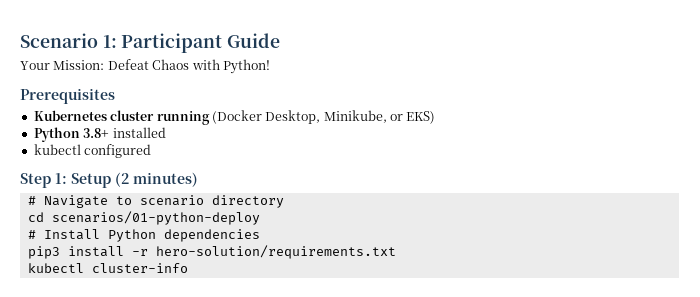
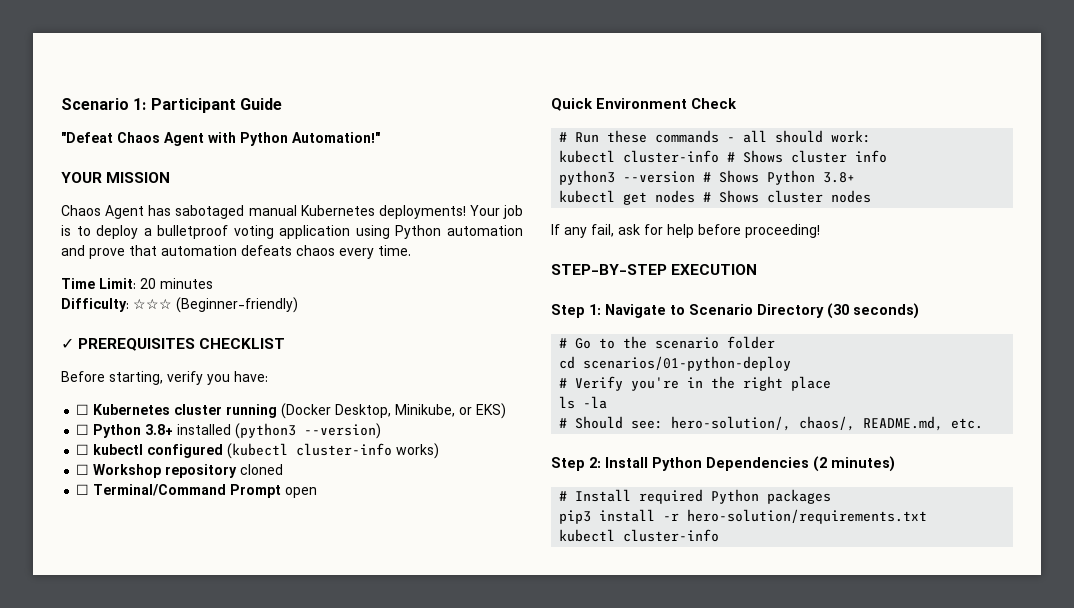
- Your Mission: Defeat Chaos with Python!
- Prerequisites
- Kubernetes cluster running (Docker Desktop, Minikube, or EKS)
+ "Defeat Chaos Agent with Python Automation!"
+ YOUR MISSION
+ Chaos Agent has sabotaged manual Kubernetes deployments! Your job is to deploy a bulletproof voting application using Python automation and prove that automation defeats chaos every time.
+ Time Limit: 20 minutes
+ Difficulty: ☆☆☆ (Beginner-friendly)
+ ✓ PREREQUISITES CHECKLIST
+ Before starting, verify you have:
+ ☐ Kubernetes cluster running (Docker Desktop, Minikube, or EKS)
- Python 3.8+ installed
- kubectl configured
- Step 1: Setup (2 minutes)
- # Navigate to scenario directory
+ ☐ Python 3.8+ installed (python3 --version)
+ ☐ kubectl configured (kubectl cluster-info works)
+ ☐ Workshop repository cloned
+ ☐ Terminal/Command Prompt open
+ Quick Environment Check
+ # Run these commands - all should work:
+ kubectl cluster-info # Shows cluster info
+ python3 --version # Shows Python 3.8+
+ kubectl get nodes # Shows cluster nodes
+ If any fail, ask for help before proceeding!
+ STEP-BY-STEP EXECUTION
+ Step 1: Navigate to Scenario Directory (30 seconds)
+ # Go to the scenario folder
  cd scenarios/01-python-deploy
- # Install Python dependencies
+ # Verify you're in the right place
+ ls -la
+ # Should see: hero-solution/, chaos/, README.md, etc.
+ Step 2: Install Python Dependencies (2 minutes)
+ # Install required Python packages

